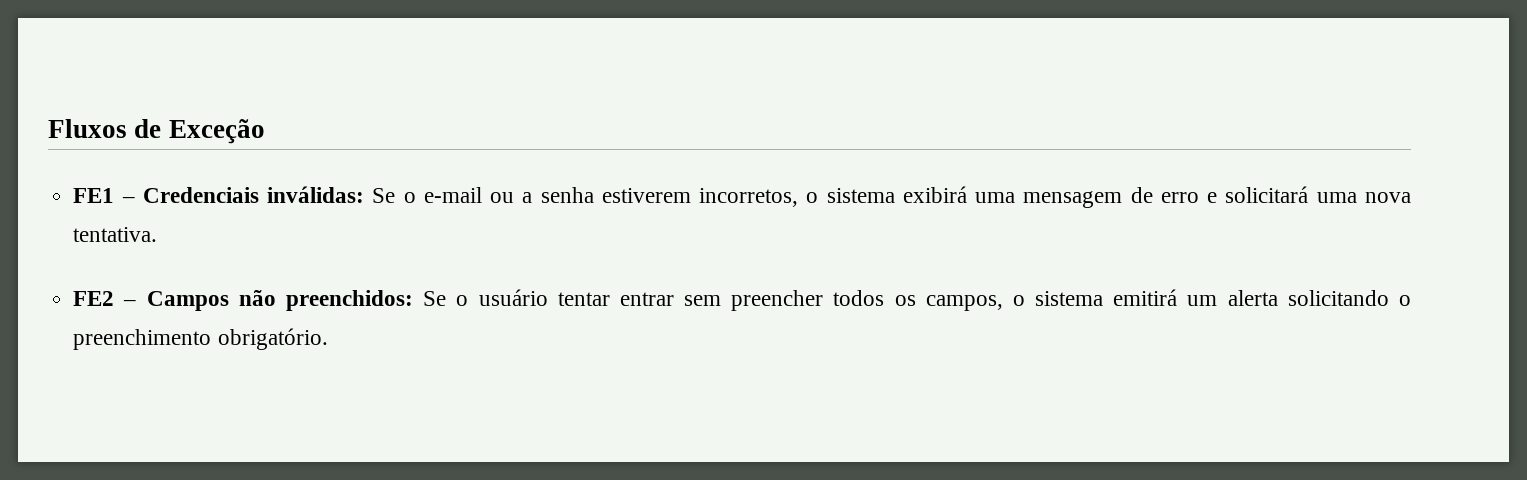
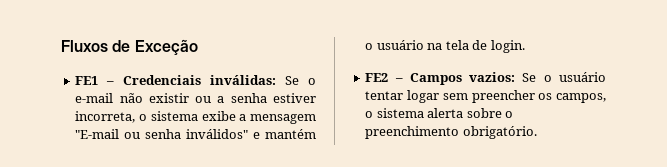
- FE1 – Credenciais inválidas: Se o e-mail ou a senha estiverem incorretos, o sistema exibirá uma mensagem de erro e solicitará uma nova tentativa.
+ FE1 – Credenciais inválidas: Se o e-mail não existir ou a senha estiver incorreta, o sistema exibe a mensagem "E-mail ou senha inválidos" e mantém o usuário na tela de login.
- FE2 – Campos não preenchidos: Se o usuário tentar entrar sem preencher todos os campos, o sistema emitirá um alerta solicitando o preenchimento obrigatório.
+ FE2 – Campos vazios: Se o usuário tentar logar sem preencher os campos, o sistema alerta sobre o preenchimento obrigatório.

